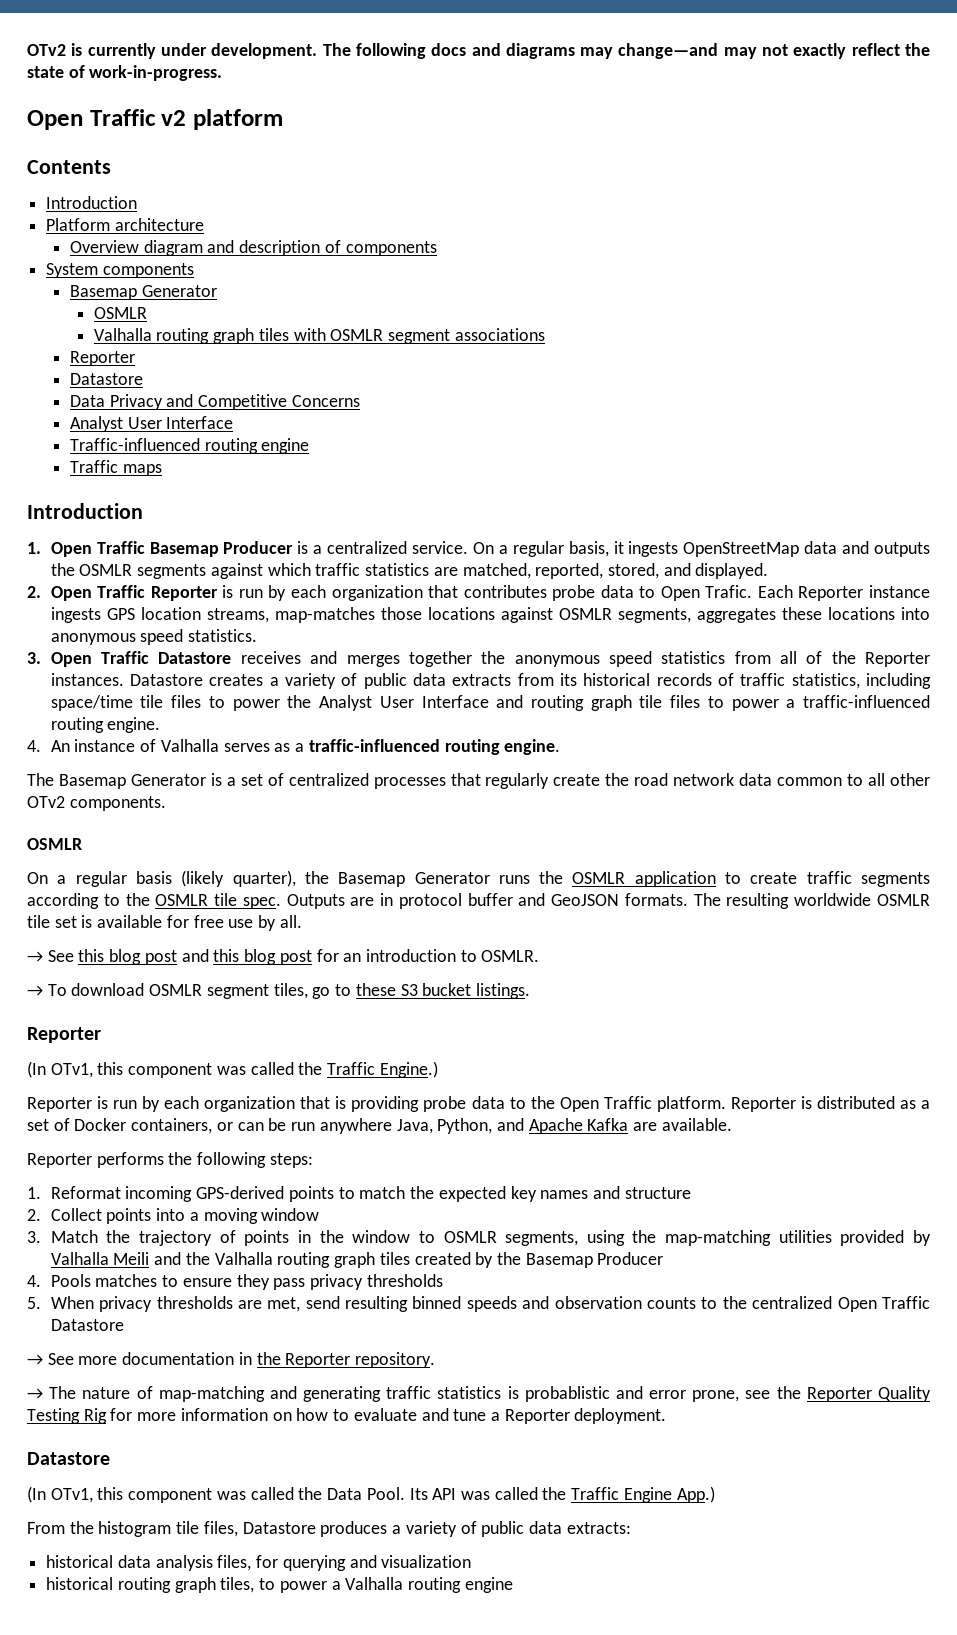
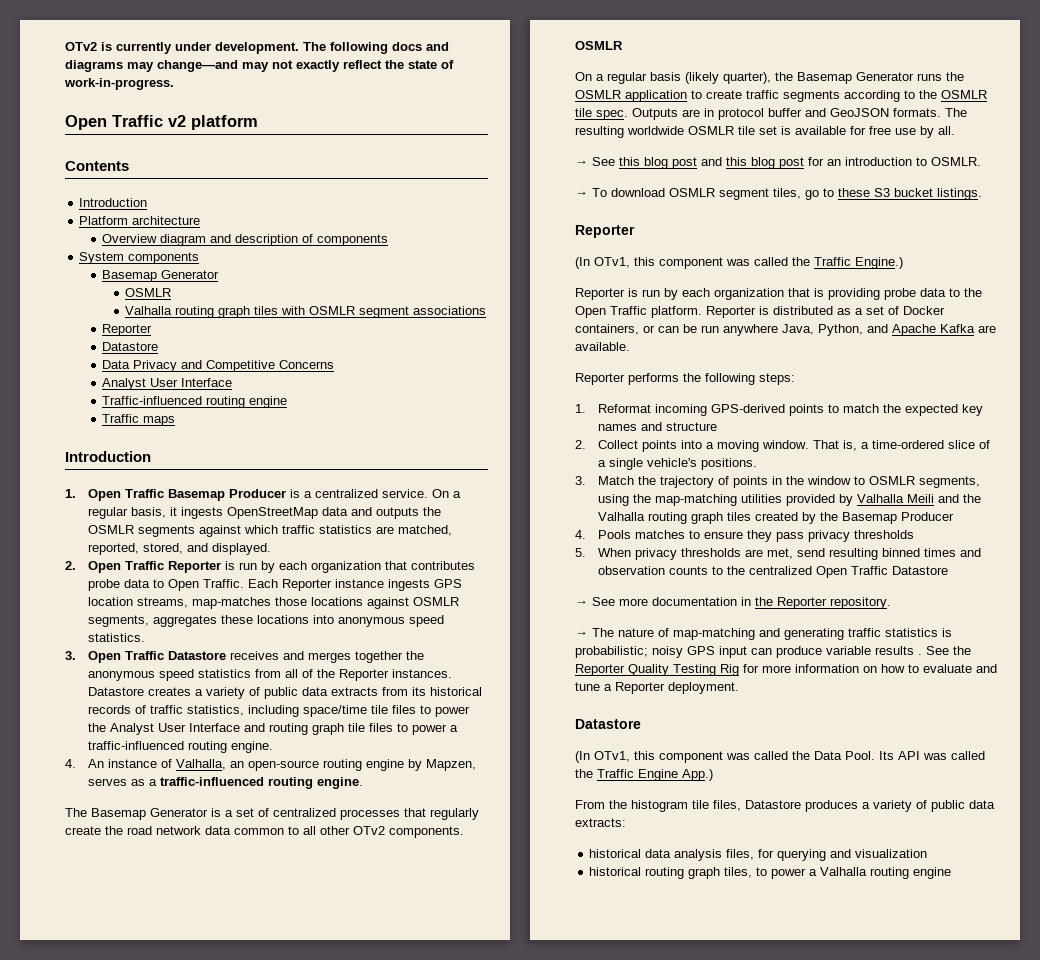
- 2. Open Traffic Reporter is run by each organization that contributes probe data to Open Trafic.
+ 2. Open Traffic Reporter is run by each organization that contributes probe data to Open Traffic.
- 4. An instance of Valhalla serves as a traffic-influenced routing engine.
+ 4. An instance of Valhalla, an open-source routing engine by Mapzen, serves as a traffic-influenced routing engine.
- 2. Collect points into a moving window
+ 2. Collect points into a moving window. That is, a time-ordered slice of a single vehicle's positions.
- 5. When privacy thresholds are met, send resulting binned speeds and observation counts to the centralized Open Traffic Datastore
+ 5. When privacy thresholds are met, send resulting binned times and observation counts to the centralized Open Traffic Datastore
- → The nature of map-matching and generating traffic statistics is probablistic and error prone, see the Reporter Quality Testing Rig for more information on how to evaluate and tune a Reporter deployment.
+ → The nature of map-matching and generating traffic statistics is probabilistic; noisy GPS input can produce variable results . See the Reporter Quality Testing Rig for more information on how to evaluate and tune a Reporter deployment.

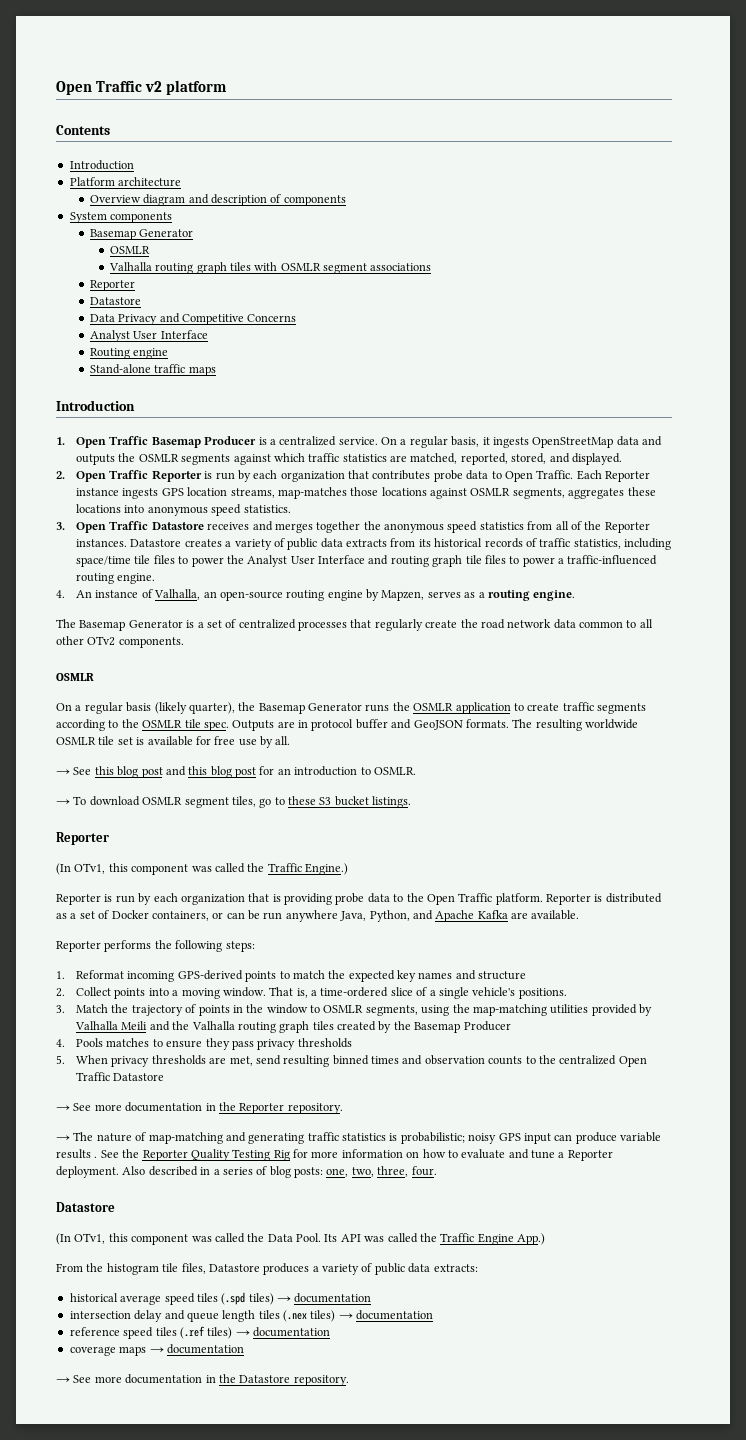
- OTv2 is currently under development. The following docs and diagrams may change—and may not exactly reflect the state of work-in-progress.
- Traffic-influenced routing engine
+ Routing engine
- Traffic maps
+ Stand-alone traffic maps
- 4. An instance of Valhalla, an open-source routing engine by Mapzen, serves as a traffic-influenced routing engine.
+ 4. An instance of Valhalla, an open-source routing engine by Mapzen, serves as a routing engine.
+ Also described in a series of blog posts: one, two, three, four.
- historical data analysis files, for querying and visualization
- historical routing graph tiles, to power a Valhalla routing engine
+ historical average speed tiles (.spd tiles) → documentation
+ intersection delay and queue length tiles (.nex tiles) → documentation
+ reference speed tiles (.ref tiles) → documentation
+ coverage maps → documentation
+ → See more documentation in the Datastore repository.

